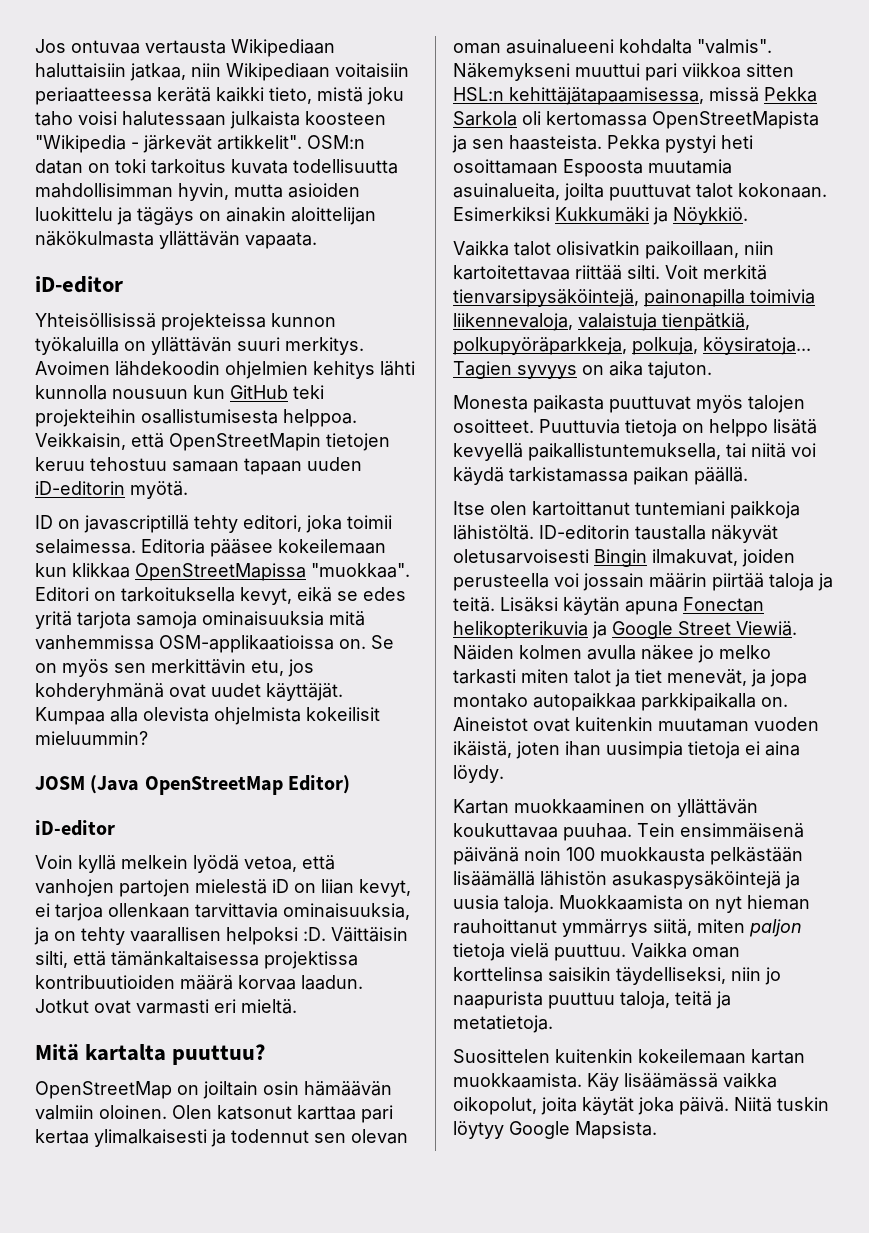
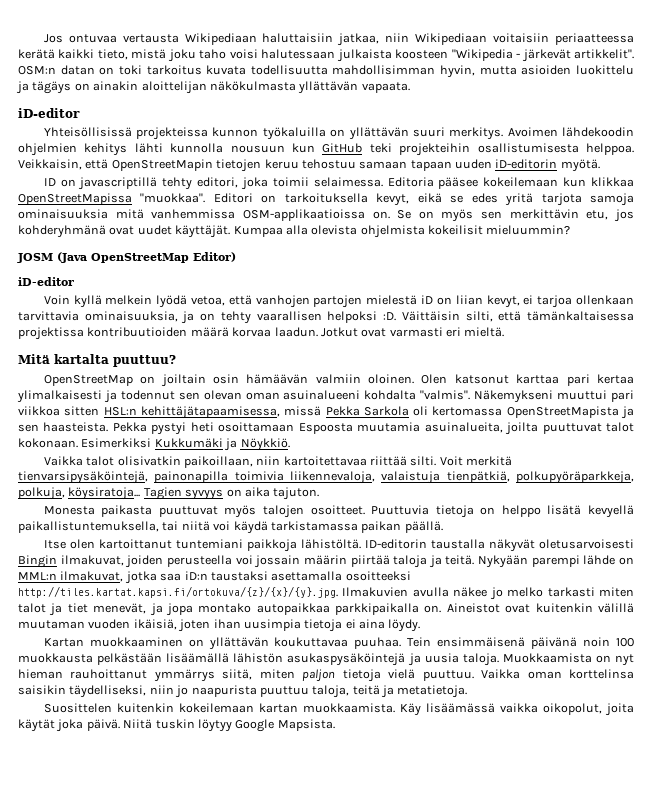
- Lisäksi käytän apuna Fonectan helikopterikuvia ja Google Street Viewiä. Näiden kolmen avulla näkee jo melko tarkasti miten talot ja tiet menevät, ja jopa montako autopaikkaa parkkipaikalla on.
+ Nykyään parempi lähde on MML:n ilmakuvat, jotka saa iD:n taustaksi asettamalla osoitteeksi http://tiles.kartat.kapsi.fi/ortokuva/{z}/{x}/{y}.jpg. Ilmakuvien avulla näkee jo melko tarkasti miten talot ja tiet menevät, ja jopa montako autopaikkaa parkkipaikalla on.
- Aineistot ovat kuitenkin muutaman vuoden ikäistä, joten ihan uusimpia tietoja ei aina löydy.
+ Aineistot ovat kuitenkin välillä muutaman vuoden ikäisiä, joten ihan uusimpia tietoja ei aina löydy.

